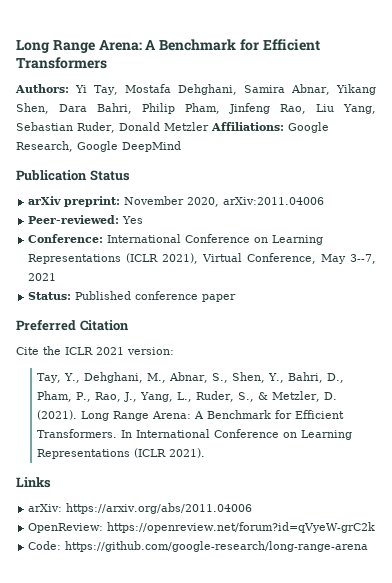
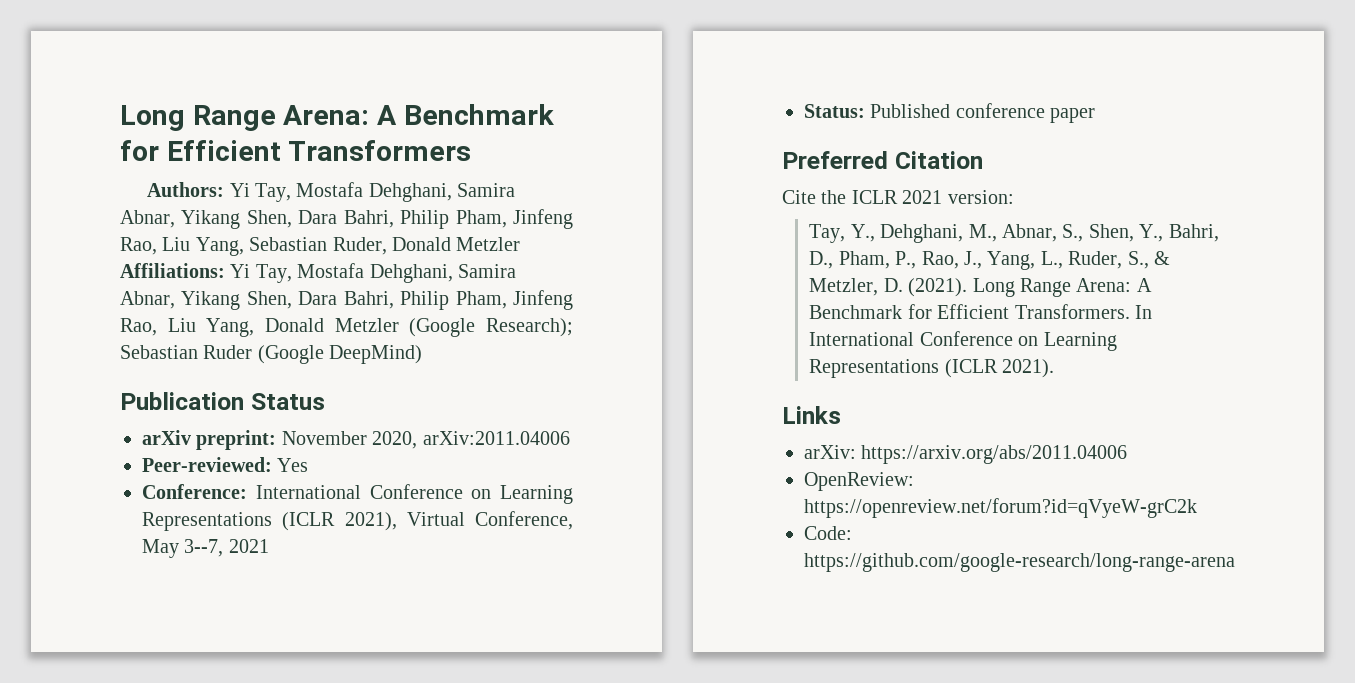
- Authors: Yi Tay, Mostafa Dehghani, Samira Abnar, Yikang Shen, Dara Bahri, Philip Pham, Jinfeng Rao, Liu Yang, Sebastian Ruder, Donald Metzler Affiliations: Google Research, Google DeepMind
+ Authors: Yi Tay, Mostafa Dehghani, Samira Abnar, Yikang Shen, Dara Bahri, Philip Pham, Jinfeng Rao, Liu Yang, Sebastian Ruder, Donald Metzler Affiliations: Yi Tay, Mostafa Dehghani, Samira Abnar, Yikang Shen, Dara Bahri, Philip Pham, Jinfeng Rao, Liu Yang, Donald Metzler (Google Research); Sebastian Ruder (Google DeepMind)

